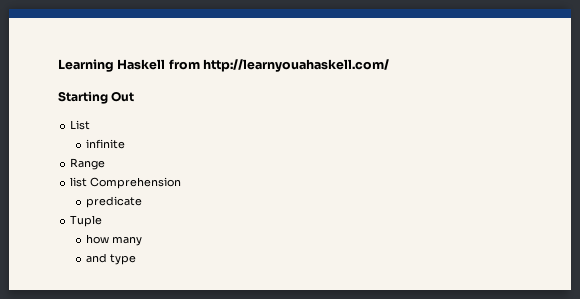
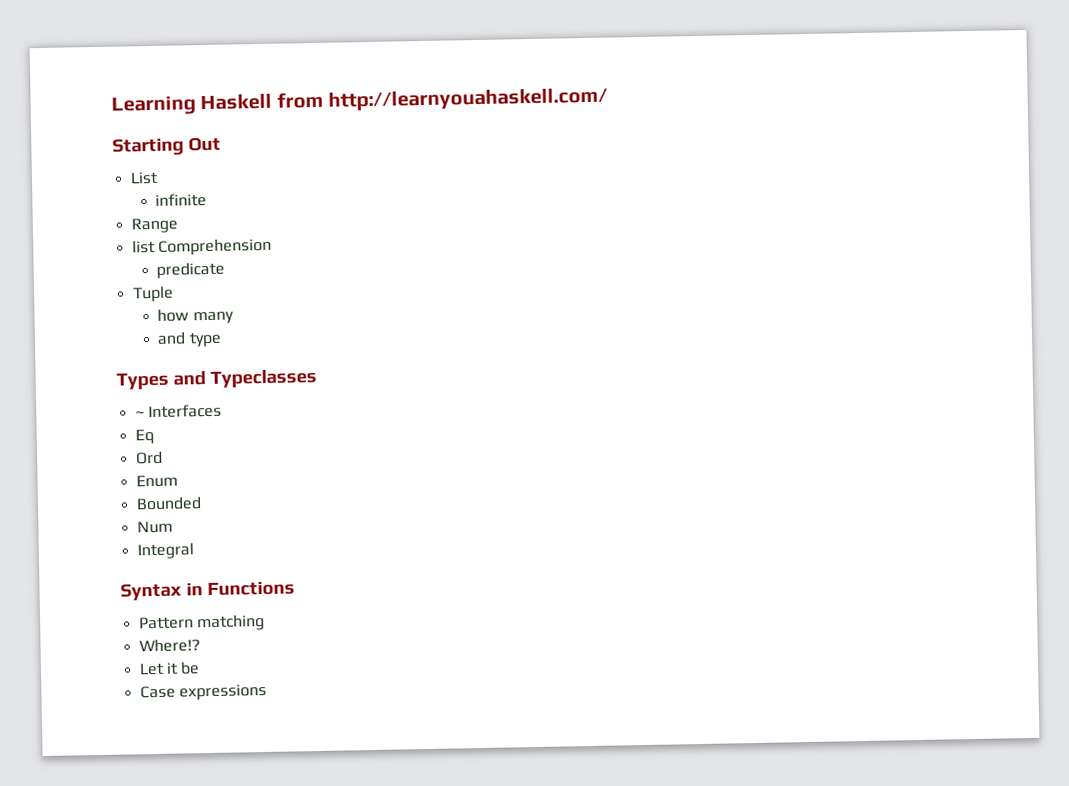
+ Types and Typeclasses
+ ~ Interfaces
+ Eq
+ Ord
+ Enum
+ Bounded
+ Num
+ Integral
+ Syntax in Functions
+ Pattern matching
+ Where!?
+ Let it be
+ Case expressions

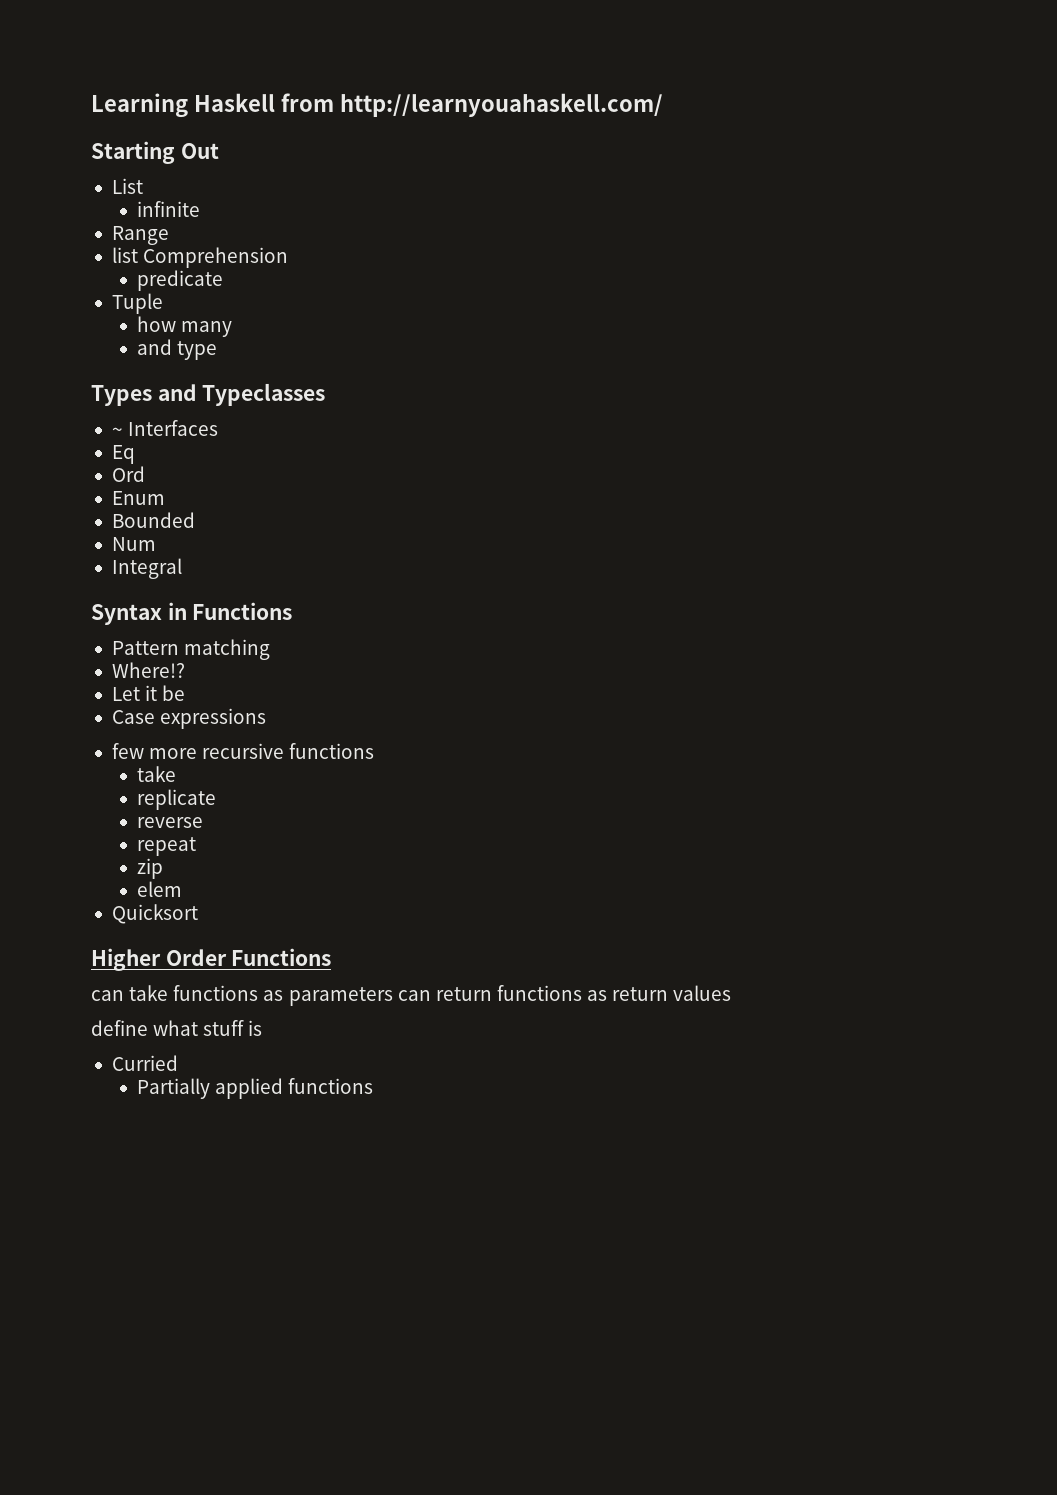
+ few more recursive functions
+ take
+ replicate
+ reverse
+ repeat
+ zip
+ elem
+ Quicksort
+ Higher Order Functions
+ can take functions as parameters can return functions as return values
+ define what stuff is
+ Curried
+ Partially applied functions

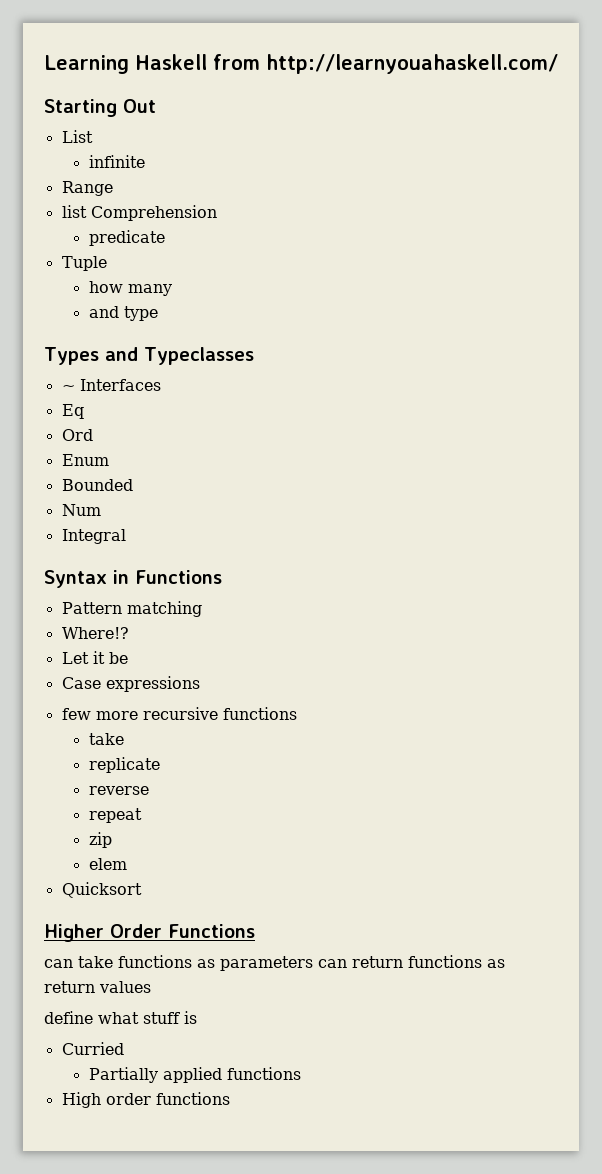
+ High order functions

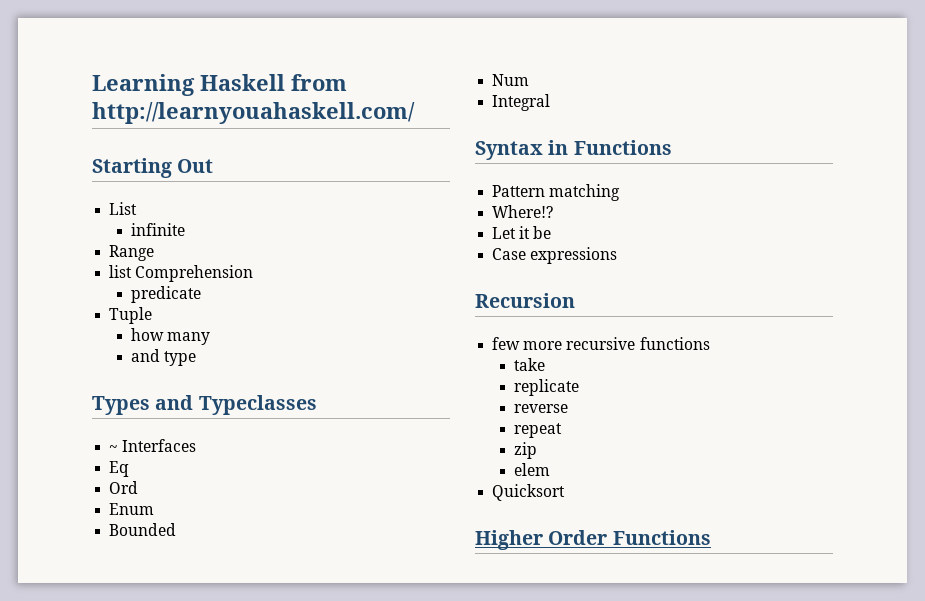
+ Recursion
- can take functions as parameters can return functions as return values
- define what stuff is
- Curried
- Partially applied functions
- High order functions

